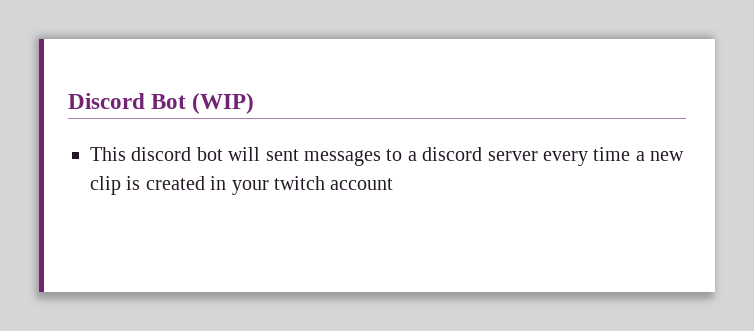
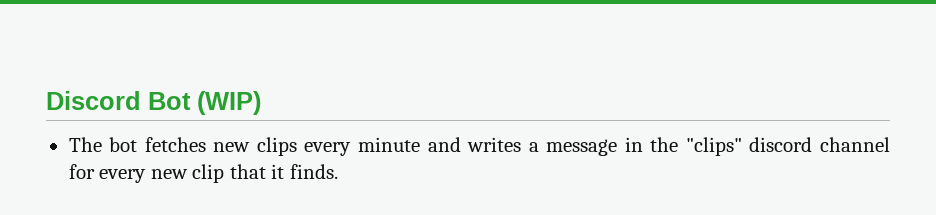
- This discord bot will sent messages to a discord server every time a new clip is created in your twitch account
+ The bot fetches new clips every minute and writes a message in the "clips" discord channel for every new clip that it finds.

